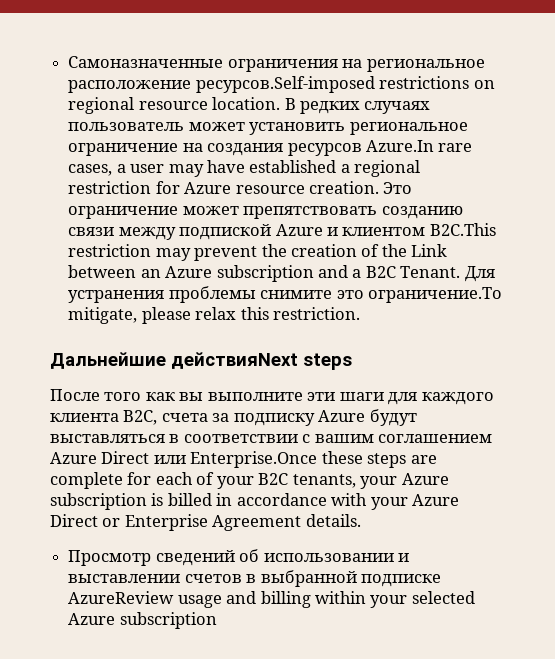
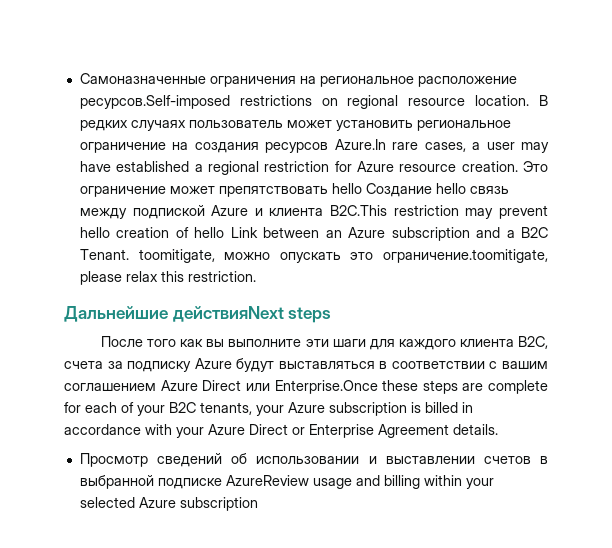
- Это ограничение может препятствовать созданию связи между подпиской Azure и клиентом B2C.This restriction may prevent the creation of the Link between an Azure subscription and a B2C Tenant. Для устранения проблемы снимите это ограничение.To mitigate, please relax this restriction.
+ Это ограничение может препятствовать hello Создание hello связь между подпиской Azure и клиента B2C.This restriction may prevent hello creation of hello Link between an Azure subscription and a B2C Tenant. toomitigate, можно опускать это ограничение.toomitigate, please relax this restriction.

